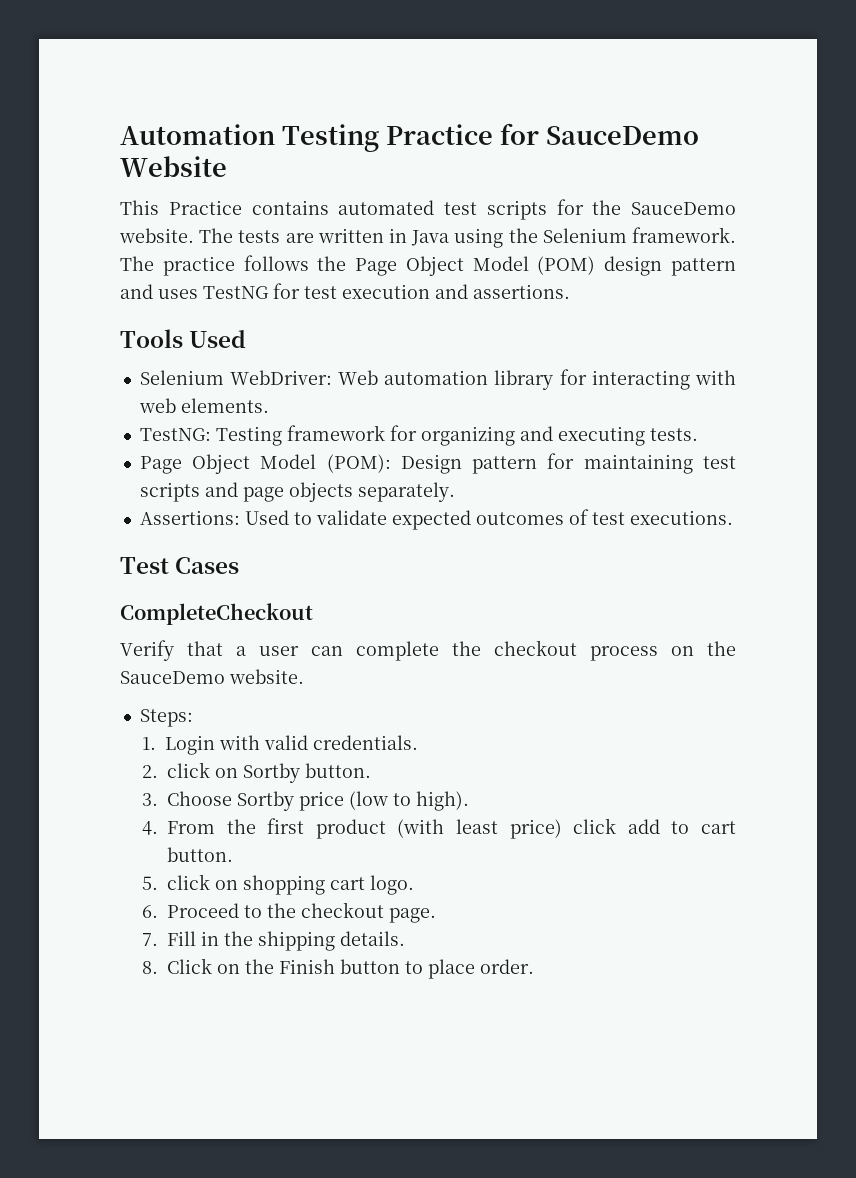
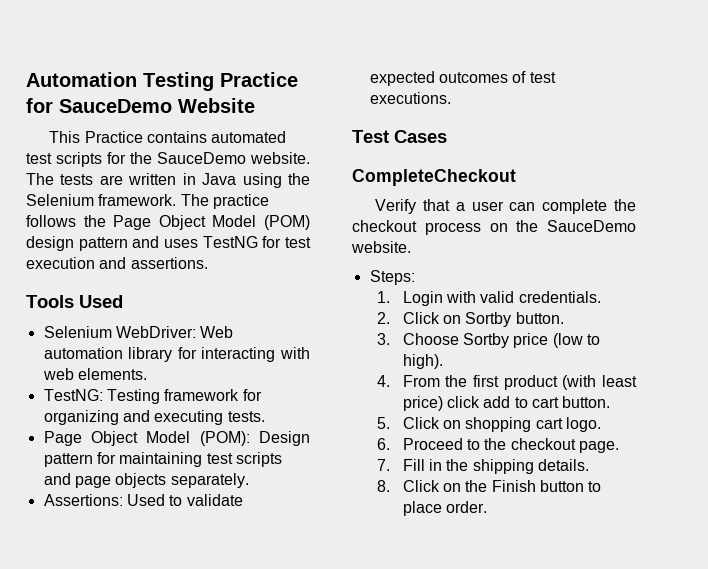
- 2. click on Sortby button.
+ 2. Click on Sortby button.
- 5. click on shopping cart logo.
+ 5. Click on shopping cart logo.

